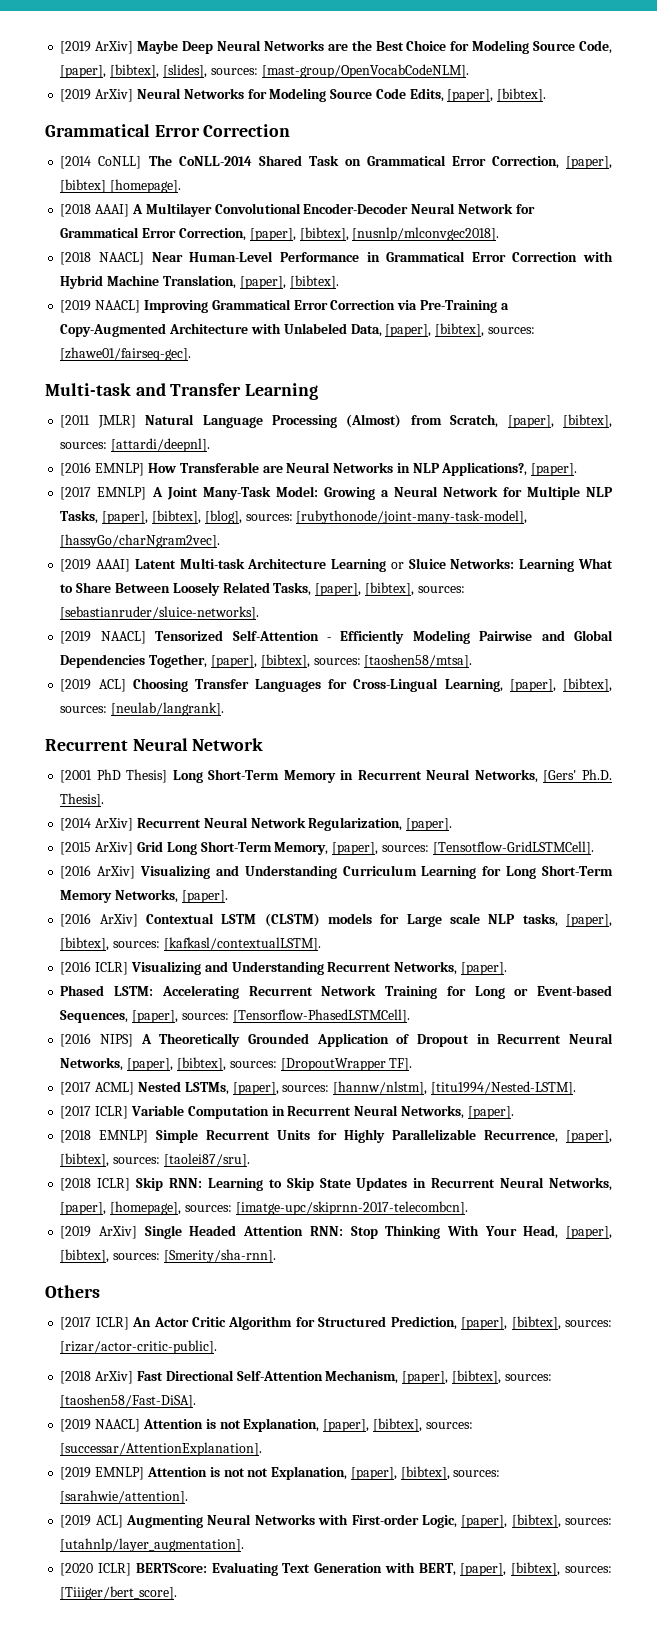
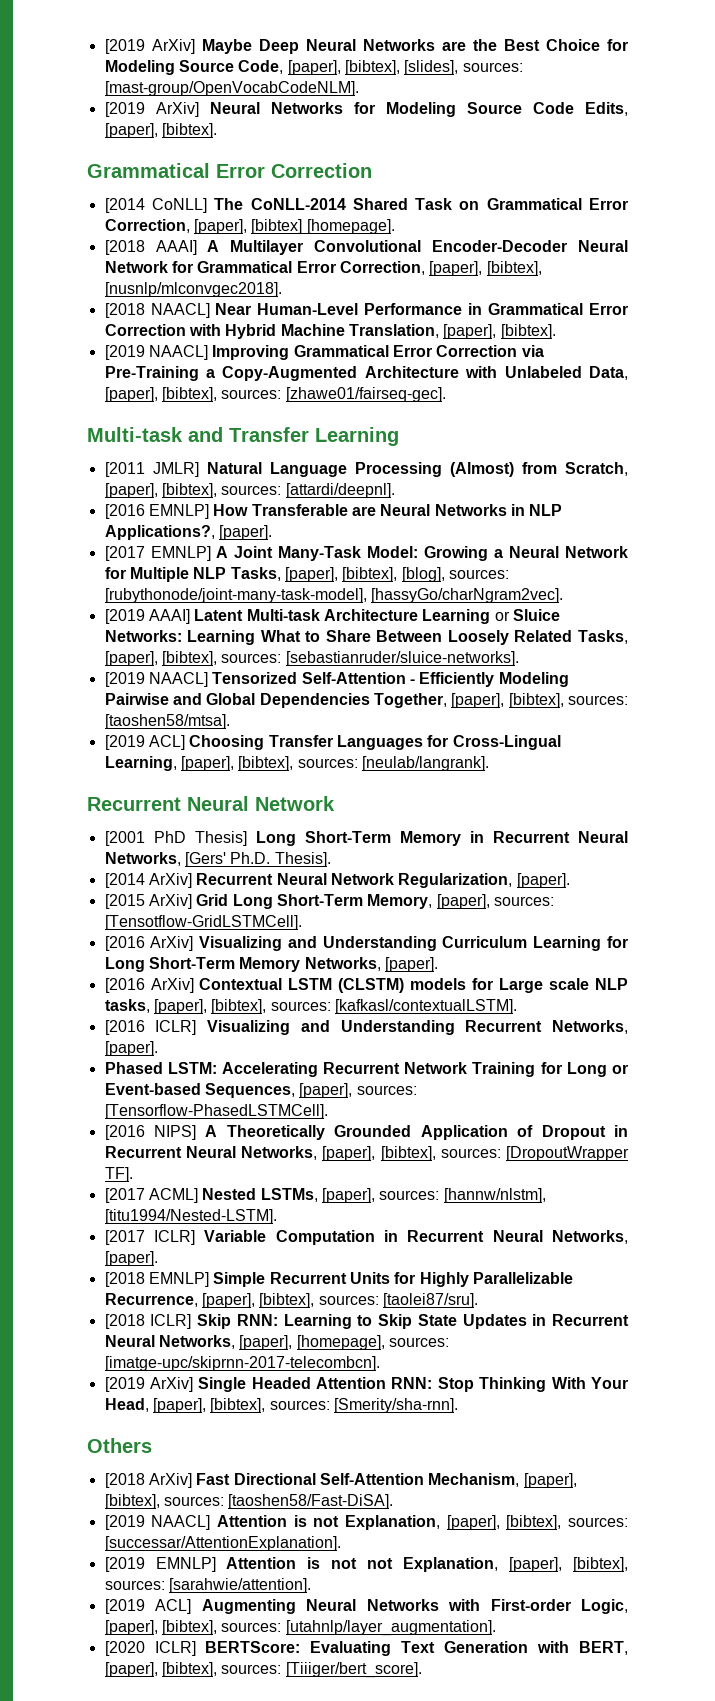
- [2017 ICLR] An Actor Critic Algorithm for Structured Prediction, [paper], [bibtex], sources: [rizar/actor-critic-public].

